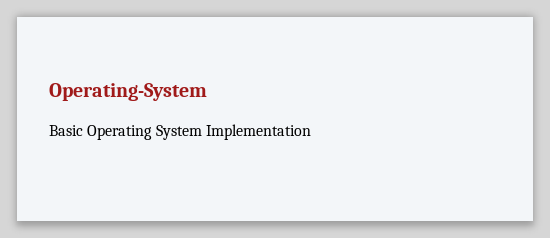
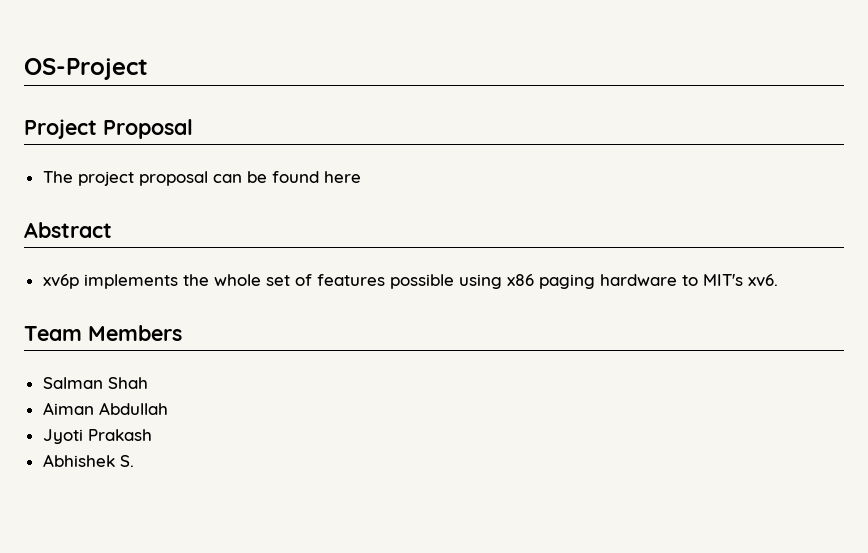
- Operating-System
- Basic Operating System Implementation
+ OS-Project
+ Project Proposal
+ The project proposal can be found here
+ Abstract
+ xv6p implements the whole set of features possible using x86 paging hardware to MIT's xv6.
+ Team Members
+ Salman Shah
+ Aiman Abdullah
+ Jyoti Prakash
+ Abhishek S.

